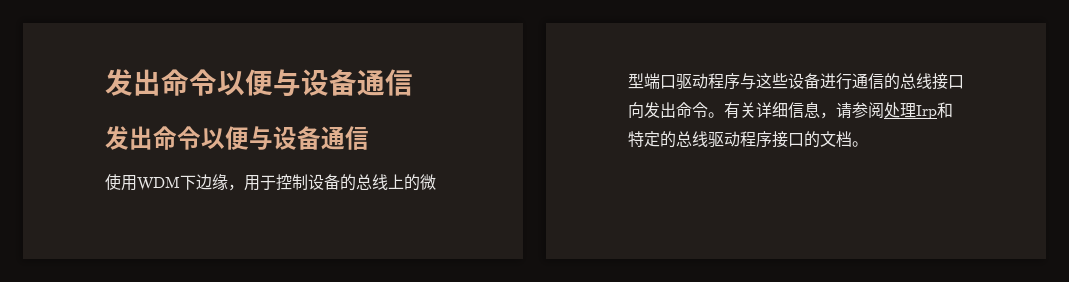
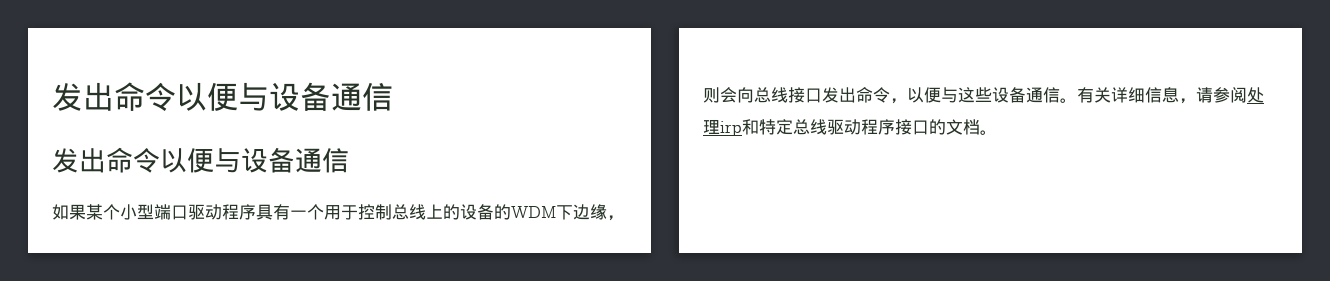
- 使用WDM下边缘，用于控制设备的总线上的微型端口驱动程序与这些设备进行通信的总线接口向发出命令。
+ 如果某个小型端口驱动程序具有一个用于控制总线上的设备的WDM下边缘，则会向总线接口发出命令，以便与这些设备通信。
- 有关详细信息，请参阅处理Irp和特定的总线驱动程序接口的文档。
+ 有关详细信息，请参阅处理irp和特定总线驱动程序接口的文档。

